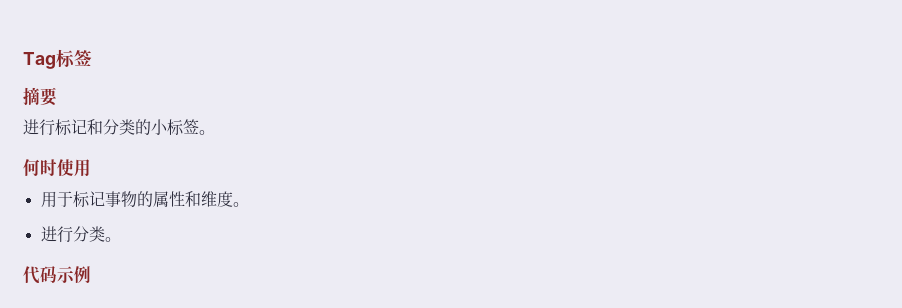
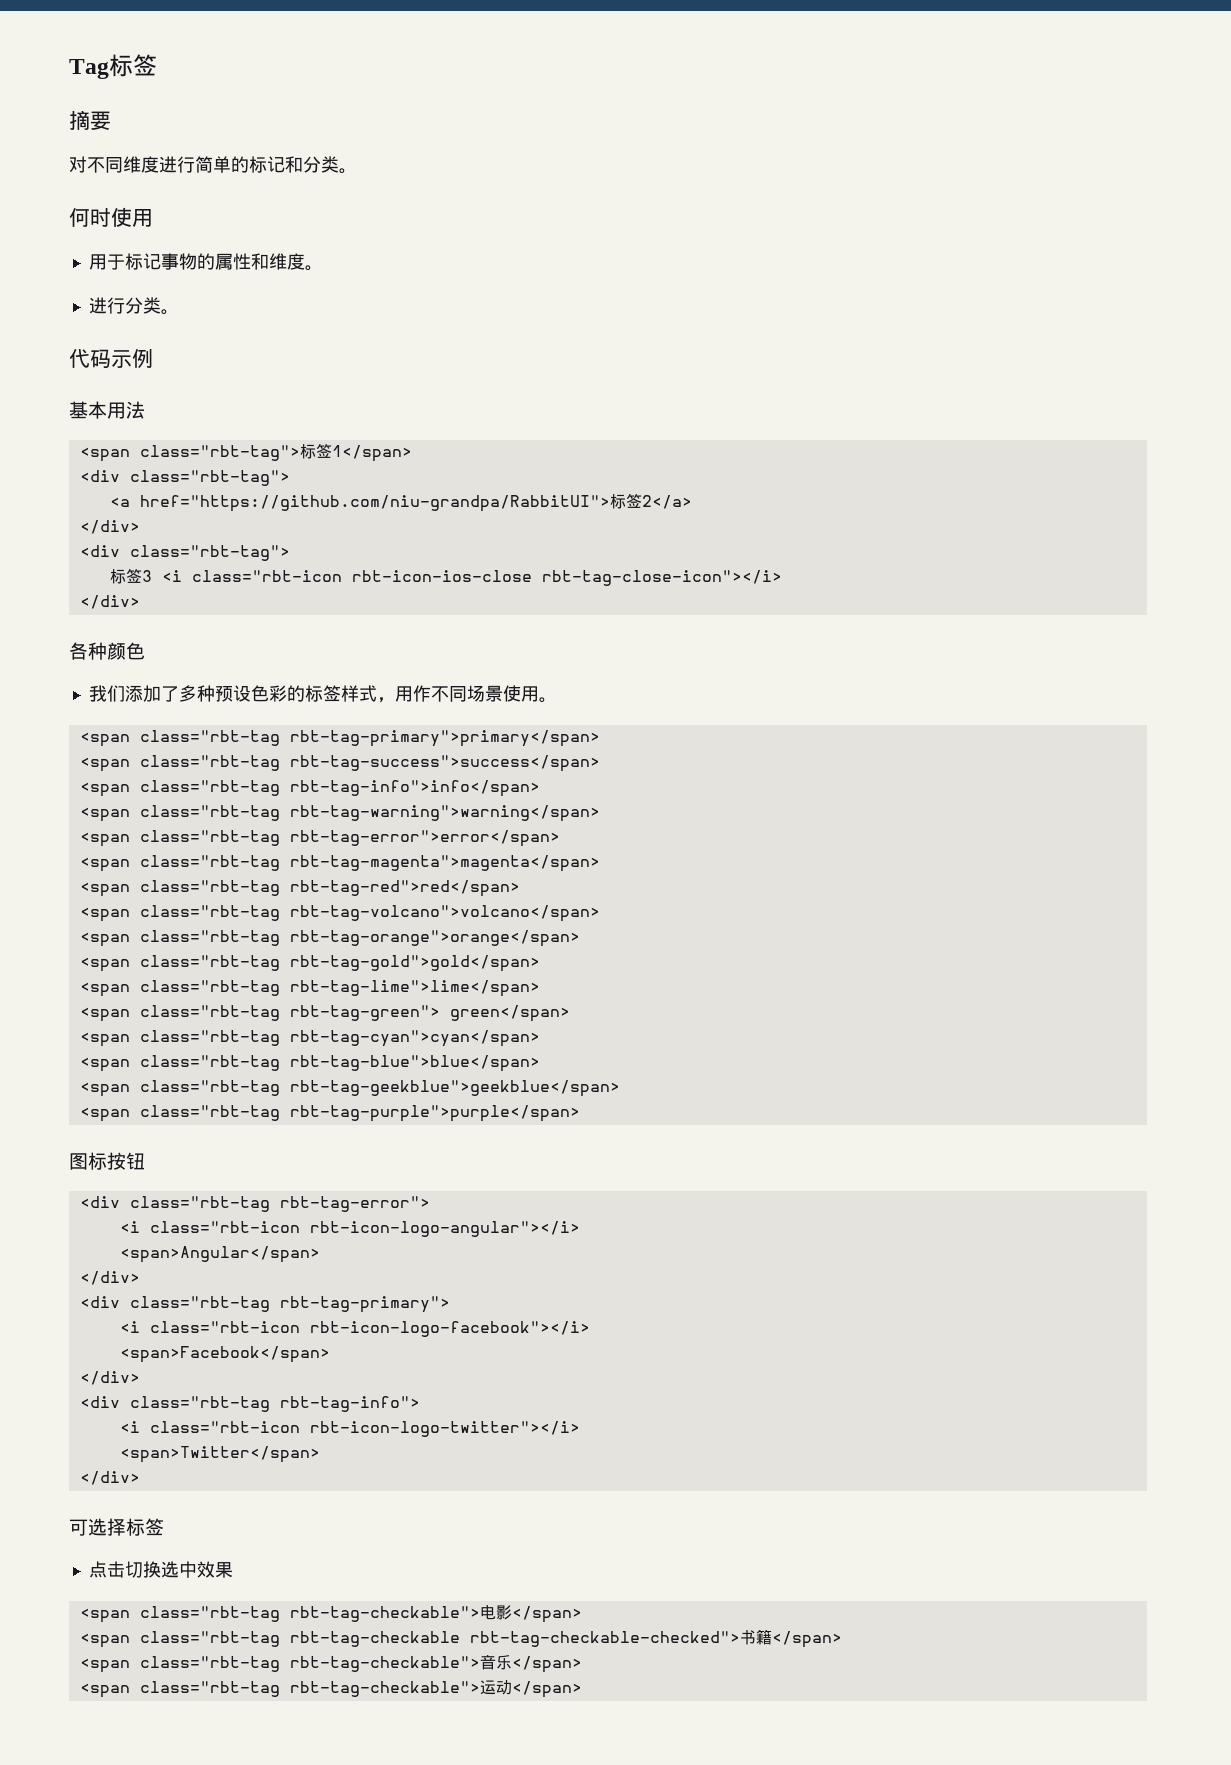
- 进行标记和分类的小标签。
+ 对不同维度进行简单的标记和分类。
+ 基本用法
+ <span class="rbt-tag">标签1</span>
+ <div class="rbt-tag">
+ <a href="https://github.com/niu-grandpa/RabbitUI">标签2</a>
+ </div>
+ <div class="rbt-tag">
+ 标签3 <i class="rbt-icon rbt-icon-ios-close rbt-tag-close-icon"></i>
+ </div>
+ 各种颜色
+ 我们添加了多种预设色彩的标签样式，用作不同场景使用。
+ <span class="rbt-tag rbt-tag-primary">primary</span>
+ <span class="rbt-tag rbt-tag-success">success</span>
+ <span class="rbt-tag rbt-tag-info">info</span>
+ <span class="rbt-tag rbt-tag-warning">warning</span>
+ <span class="rbt-tag rbt-tag-error">error</span>
+ <span class="rbt-tag rbt-tag-magenta">magenta</span>
+ <span class="rbt-tag rbt-tag-red">red</span>
+ <span class="rbt-tag rbt-tag-volcano">volcano</span>
+ <span class="rbt-tag rbt-tag-orange">orange</span>
+ <span class="rbt-tag rbt-tag-gold">gold</span>
+ <span class="rbt-tag rbt-tag-lime">lime</span>
+ <span class="rbt-tag rbt-tag-green"> green</span>
+ <span class="rbt-tag rbt-tag-cyan">cyan</span>
+ <span class="rbt-tag rbt-tag-blue">blue</span>
+ <span class="rbt-tag rbt-tag-geekblue">geekblue</span>
+ <span class="rbt-tag rbt-tag-purple">purple</span>
+ 图标按钮
+ <div class="rbt-tag rbt-tag-error">
+ <i class="rbt-icon rbt-icon-logo-angular"></i>
+ <span>Angular</span>
+ </div>
+ <div class="rbt-tag rbt-tag-primary">
+ <i class="rbt-icon rbt-icon-logo-facebook"></i>
+ <span>Facebook</span>
+ </div>
+ <div class="rbt-tag rbt-tag-info">
+ <i class="rbt-icon rbt-icon-logo-twitter"></i>
+ <span>Twitter</span>
+ </div>
+ 可选择标签
+ 点击切换选中效果
+ <span class="rbt-tag rbt-tag-checkable">电影</span>
+ <span class="rbt-tag rbt-tag-checkable rbt-tag-checkable-checked">书籍</span>
+ <span class="rbt-tag rbt-tag-checkable">音乐</span>
+ <span class="rbt-tag rbt-tag-checkable">运动</span>

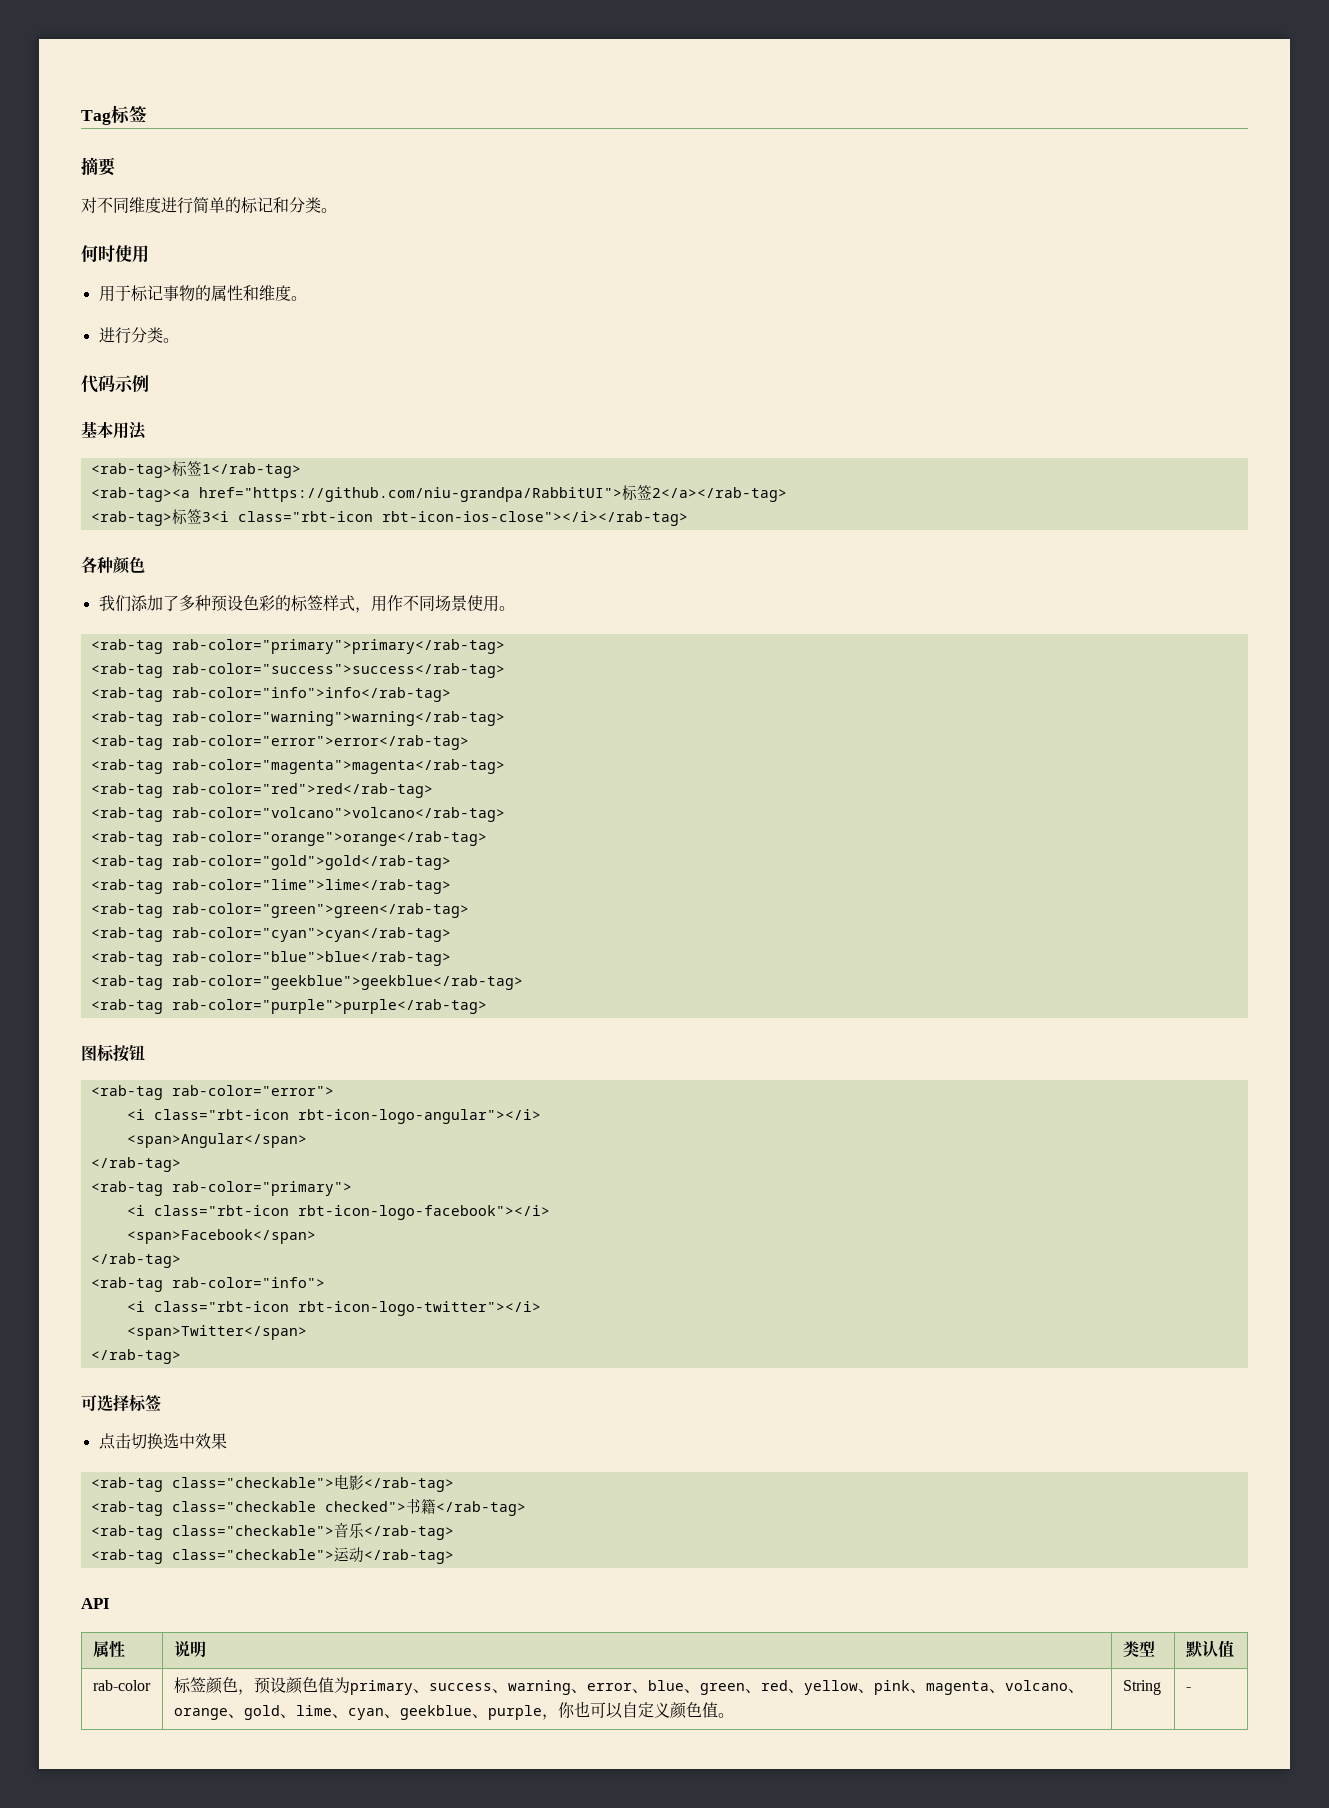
- <span class="rbt-tag">标签1</span>
- <div class="rbt-tag">
- <a href="https://github.com/niu-grandpa/RabbitUI">标签2</a>
- </div>
- <div class="rbt-tag">
- 标签3 <i class="rbt-icon rbt-icon-ios-close rbt-tag-close-icon"></i>
- </div>
+ <rab-tag>标签1</rab-tag>
+ <rab-tag><a href="https://github.com/niu-grandpa/RabbitUI">标签2</a></rab-tag>
+ <rab-tag>标签3<i class="rbt-icon rbt-icon-ios-close"></i></rab-tag>
- <span class="rbt-tag rbt-tag-primary">primary</span>
- <span class="rbt-tag rbt-tag-success">success</span>
- <span class="rbt-tag rbt-tag-info">info</span>
- <span class="rbt-tag rbt-tag-warning">warning</span>
- <span class="rbt-tag rbt-tag-error">error</span>
- <span class="rbt-tag rbt-tag-magenta">magenta</span>
- <span class="rbt-tag rbt-tag-red">red</span>
- <span class="rbt-tag rbt-tag-volcano">volcano</span>
- <span class="rbt-tag rbt-tag-orange">orange</span>
- <span class="rbt-tag rbt-tag-gold">gold</span>
- <span class="rbt-tag rbt-tag-lime">lime</span>
- <span class="rbt-tag rbt-tag-green"> green</span>
- <span class="rbt-tag rbt-tag-cyan">cyan</span>
- <span class="rbt-tag rbt-tag-blue">blue</span>
- <span class="rbt-tag rbt-tag-geekblue">geekblue</span>
- <span class="rbt-tag rbt-tag-purple">purple</span>
+ <rab-tag rab-color="primary">primary</rab-tag>
+ <rab-tag rab-color="success">success</rab-tag>
+ <rab-tag rab-color="info">info</rab-tag>
+ <rab-tag rab-color="warning">warning</rab-tag>
+ <rab-tag rab-color="error">error</rab-tag>
+ <rab-tag rab-color="magenta">magenta</rab-tag>
+ <rab-tag rab-color="red">red</rab-tag>
+ <rab-tag rab-color="volcano">volcano</rab-tag>
+ <rab-tag rab-color="orange">orange</rab-tag>
+ <rab-tag rab-color="gold">gold</rab-tag>
+ <rab-tag rab-color="lime">lime</rab-tag>
+ <rab-tag rab-color="green">green</rab-tag>
+ <rab-tag rab-color="cyan">cyan</rab-tag>
+ <rab-tag rab-color="blue">blue</rab-tag>
+ <rab-tag rab-color="geekblue">geekblue</rab-tag>
+ <rab-tag rab-color="purple">purple</rab-tag>
- <div class="rbt-tag rbt-tag-error">
+ <rab-tag rab-color="error">
  <span>Angular</span>
- </div>
- <div class="rbt-tag rbt-tag-primary">
+ </rab-tag>
+ <rab-tag rab-color="primary">
  <span>Facebook</span>
- </div>
- <div class="rbt-tag rbt-tag-info">
+ </rab-tag>
+ <rab-tag rab-color="info">
  <span>Twitter</span>
- </div>
+ </rab-tag>
- <span class="rbt-tag rbt-tag-checkable">电影</span>
- <span class="rbt-tag rbt-tag-checkable rbt-tag-checkable-checked">书籍</span>
- <span class="rbt-tag rbt-tag-checkable">音乐</span>
- <span class="rbt-tag rbt-tag-checkable">运动</span>
+ <rab-tag class="checkable">电影</rab-tag>
+ <rab-tag class="checkable checked">书籍</rab-tag>
+ <rab-tag class="checkable">音乐</rab-tag>
+ <rab-tag class="checkable">运动</rab-tag>
+ API
+ 属性 | 说明 | 类型 | 默认值
+ rab-color | 标签颜色，预设颜色值为primary、success、warning、error、blue、green、red、yellow、pink、magenta、volcano、orange、gold、lime、cyan、geekblue、purple，你也可以自定义颜色值。 | String | -

